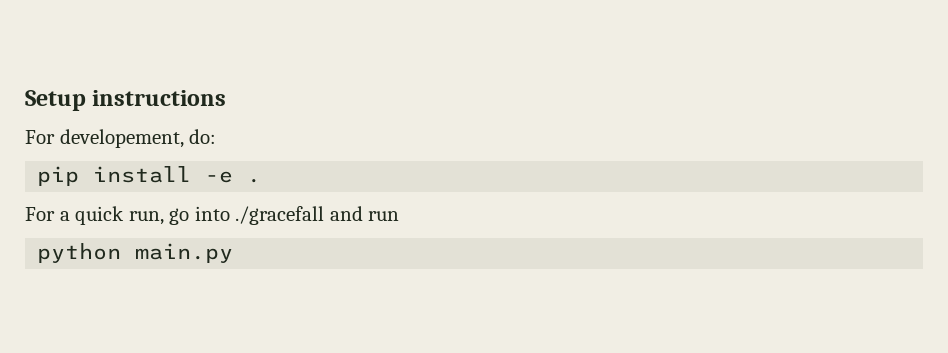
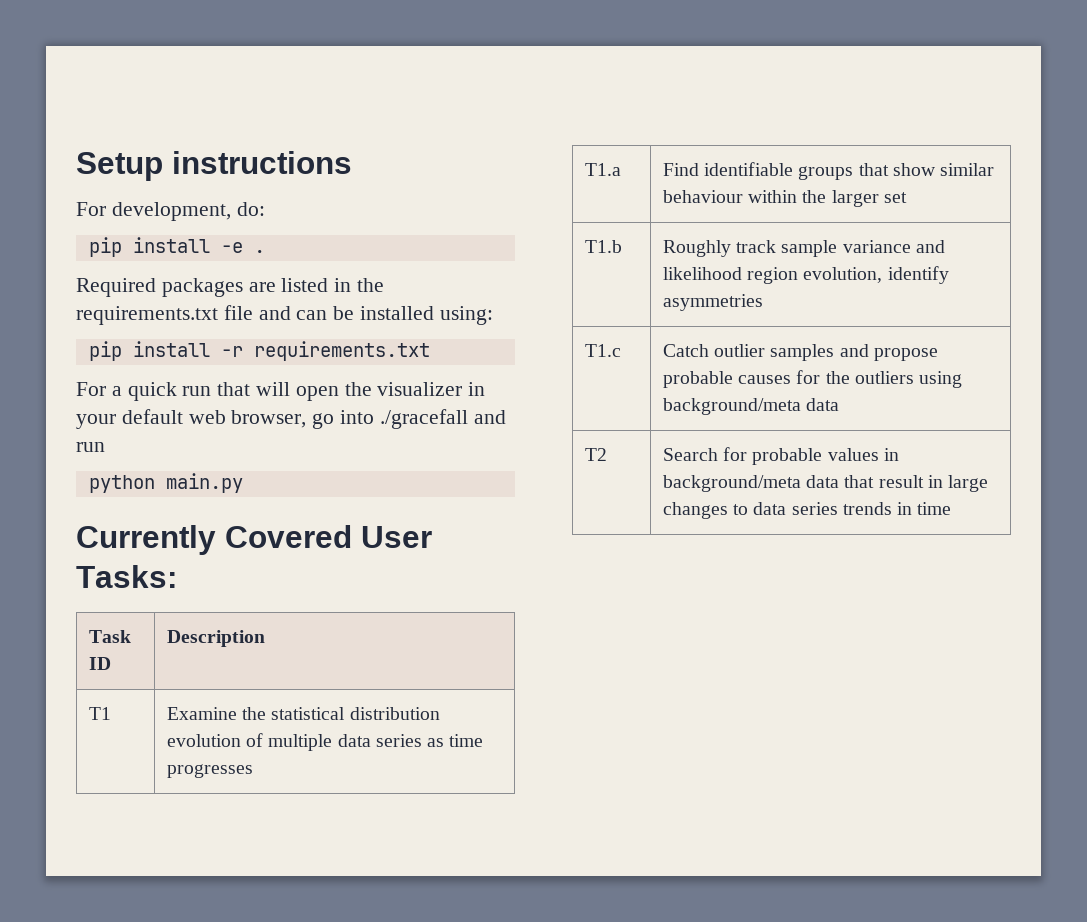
- For developement, do:
+ For development, do:
- For a quick run, go into ./gracefall and run
+ Required packages are listed in the requirements.txt file and can be installed using:
+ pip install -r requirements.txt
+ For a quick run that will open the visualizer in your default web browser, go into ./gracefall and run
+ Currently Covered User Tasks:
+ Task ID | Description
+ T1 | Examine the statistical distribution evolution of multiple data series as time progresses
+ T1.a | Find identifiable groups that show similar behaviour within the larger set
+ T1.b | Roughly track sample variance and likelihood region evolution, identify asymmetries
+ T1.c | Catch outlier samples and propose probable causes for the outliers using background/meta data
+ T2 | Search for probable values in background/meta data that result in large changes to data series trends in time

